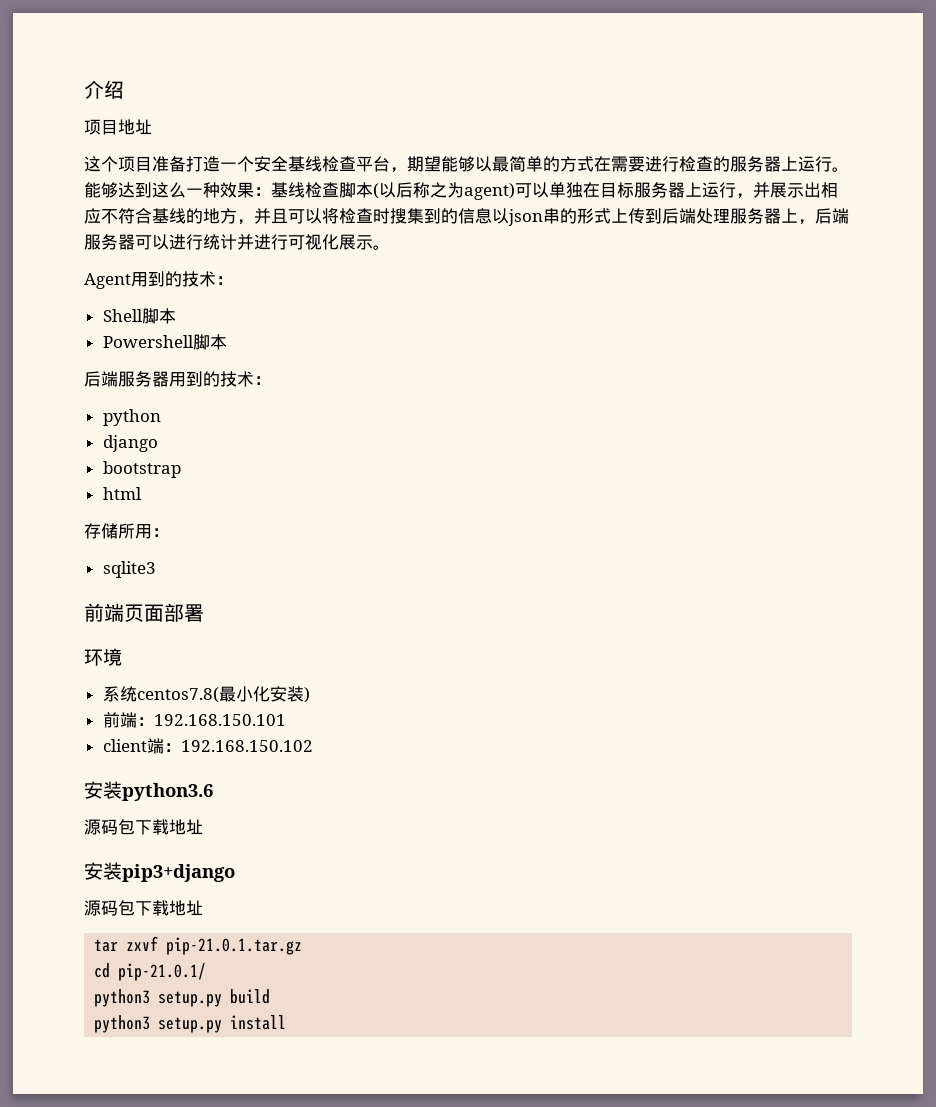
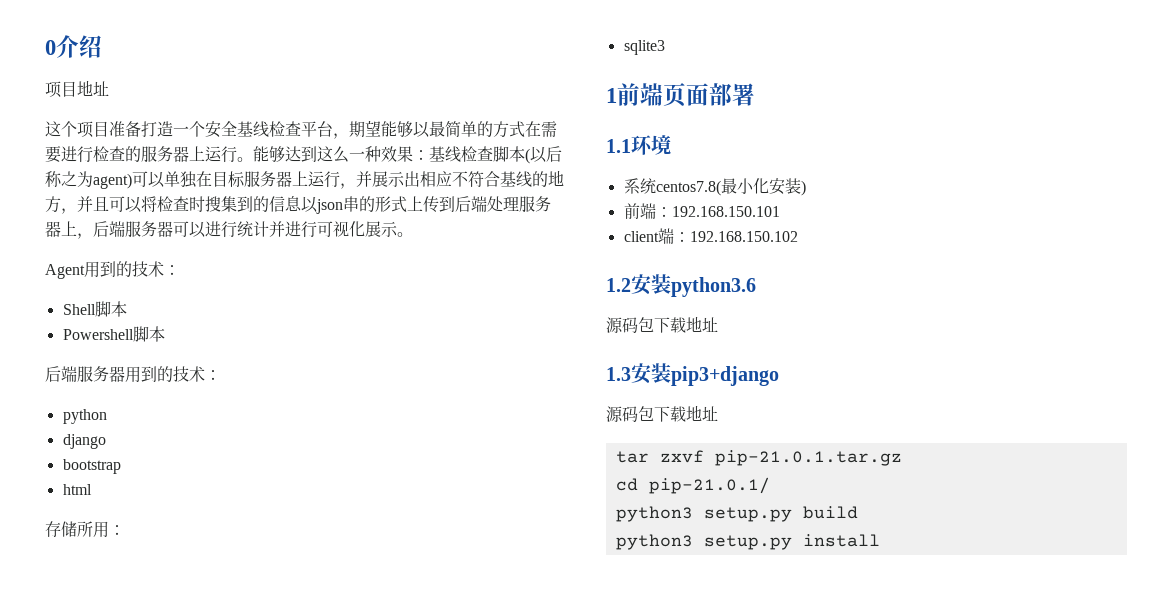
- 介绍
+ 0介绍
- 前端页面部署
+ 1前端页面部署
- 环境
+ 1.1环境
- 安装python3.6
+ 1.2安装python3.6
- 安装pip3+django
+ 1.3安装pip3+django

